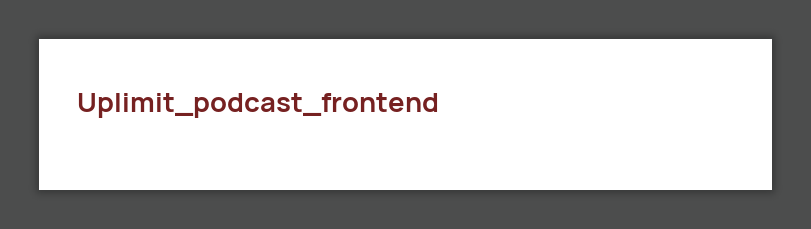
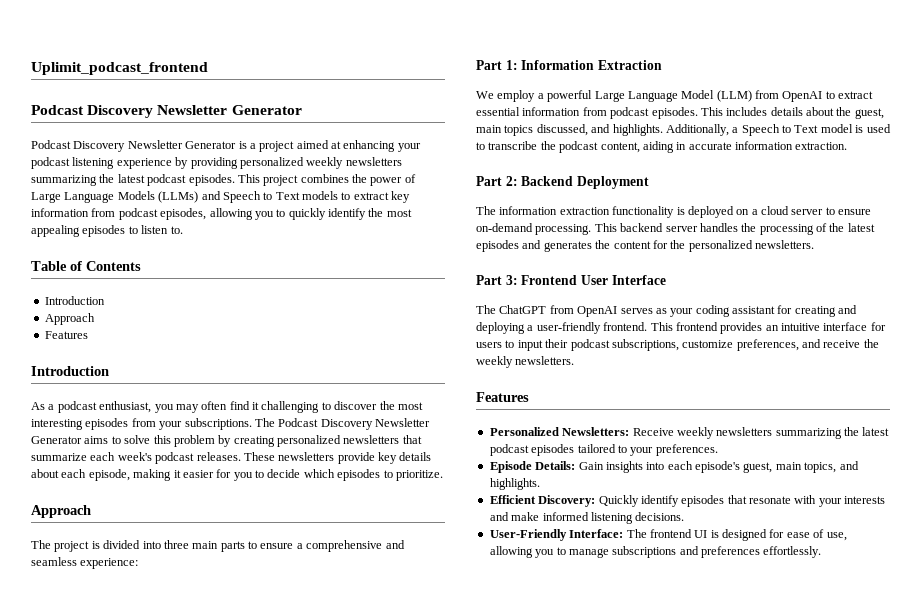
  Uplimit_podcast_frontend
+ Podcast Discovery Newsletter Generator
+ Podcast Discovery Newsletter Generator is a project aimed at enhancing your podcast listening experience by providing personalized weekly newsletters summarizing the latest podcast episodes. This project combines the power of Large Language Models (LLMs) and Speech to Text models to extract key information from podcast episodes, allowing you to quickly identify the most appealing episodes to listen to.
+ Table of Contents
+ Introduction
+ Approach
+ Features
+ Introduction
+ As a podcast enthusiast, you may often find it challenging to discover the most interesting episodes from your subscriptions. The Podcast Discovery Newsletter Generator aims to solve this problem by creating personalized newsletters that summarize each week's podcast releases. These newsletters provide key details about each episode, making it easier for you to decide which episodes to prioritize.
+ Approach
+ The project is divided into three main parts to ensure a comprehensive and seamless experience:
+ Part 1: Information Extraction
+ We employ a powerful Large Language Model (LLM) from OpenAI to extract essential information from podcast episodes. This includes details about the guest, main topics discussed, and highlights. Additionally, a Speech to Text model is used to transcribe the podcast content, aiding in accurate information extraction.
+ Part 2: Backend Deployment
+ The information extraction functionality is deployed on a cloud server to ensure on-demand processing. This backend server handles the processing of the latest episodes and generates the content for the personalized newsletters.
+ Part 3: Frontend User Interface
+ The ChatGPT from OpenAI serves as your coding assistant for creating and deploying a user-friendly frontend. This frontend provides an intuitive interface for users to input their podcast subscriptions, customize preferences, and receive the weekly newsletters.
+ Features
+ Personalized Newsletters: Receive weekly newsletters summarizing the latest podcast episodes tailored to your preferences.
+ Episode Details: Gain insights into each episode's guest, main topics, and highlights.
+ Efficient Discovery: Quickly identify episodes that resonate with your interests and make informed listening decisions.
+ User-Friendly Interface: The frontend UI is designed for ease of use, allowing you to manage subscriptions and preferences effortlessly.

